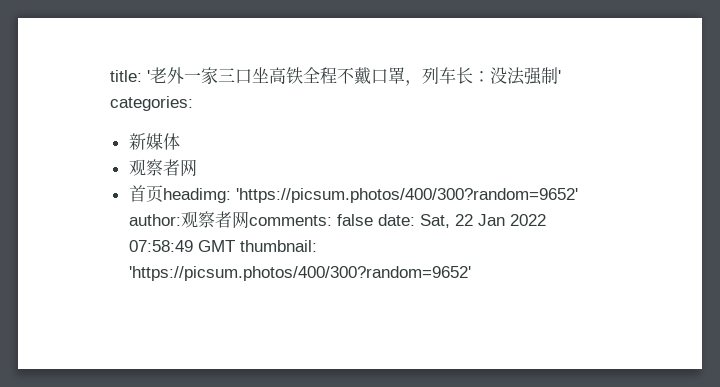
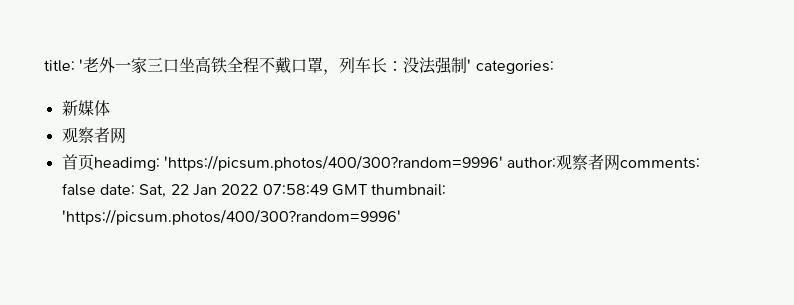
- 首页headimg: 'https://picsum.photos/400/300?random=9652' author:观察者网comments: false date: Sat, 22 Jan 2022 07:58:49 GMT thumbnail: 'https://picsum.photos/400/300?random=9652'
+ 首页headimg: 'https://picsum.photos/400/300?random=9996' author:观察者网comments: false date: Sat, 22 Jan 2022 07:58:49 GMT thumbnail: 'https://picsum.photos/400/300?random=9996'

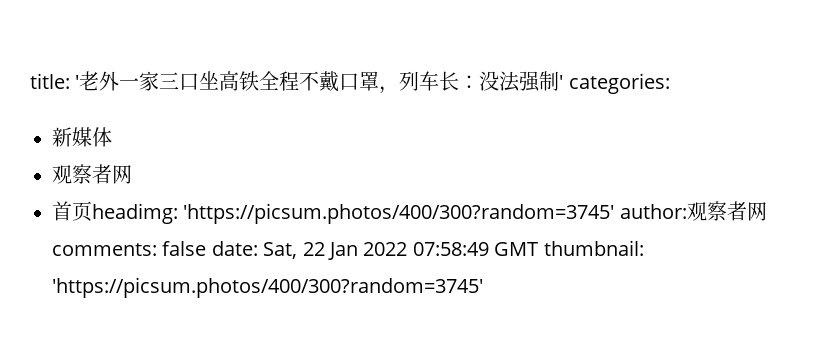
- 首页headimg: 'https://picsum.photos/400/300?random=9996' author:观察者网comments: false date: Sat, 22 Jan 2022 07:58:49 GMT thumbnail: 'https://picsum.photos/400/300?random=9996'
+ 首页headimg: 'https://picsum.photos/400/300?random=3745' author:观察者网comments: false date: Sat, 22 Jan 2022 07:58:49 GMT thumbnail: 'https://picsum.photos/400/300?random=3745'

